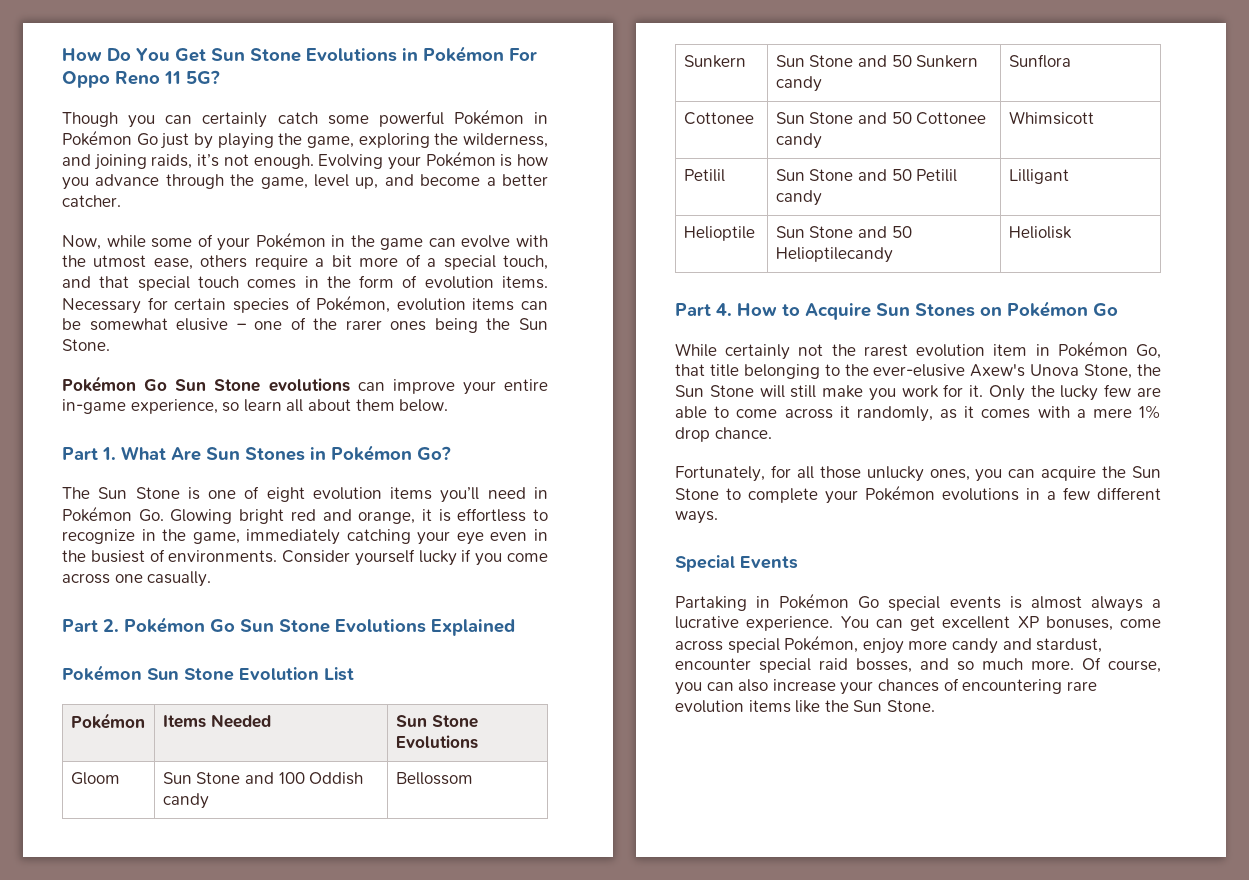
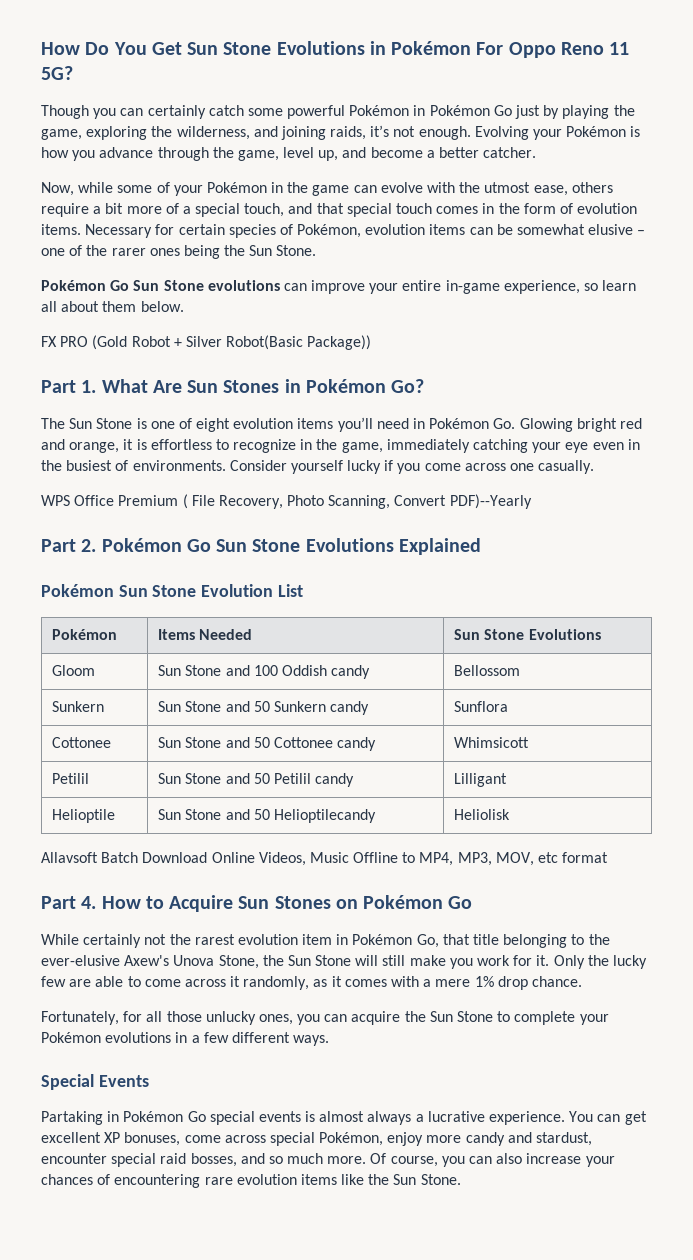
+ FX PRO (Gold Robot + Silver Robot(Basic Package))
+ WPS Office Premium ( File Recovery, Photo Scanning, Convert PDF)--Yearly
+ Allavsoft Batch Download Online Videos, Music Offline to MP4, MP3, MOV, etc format

